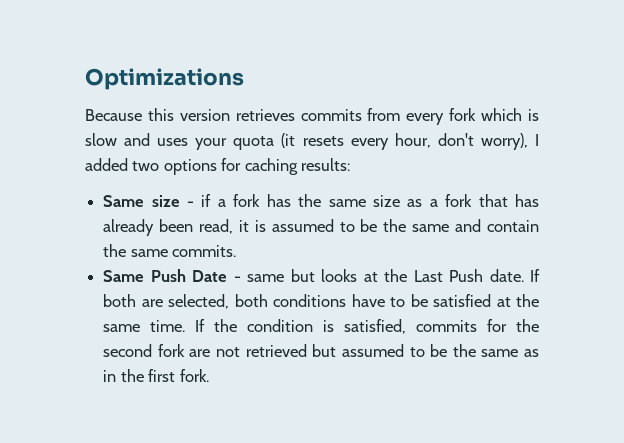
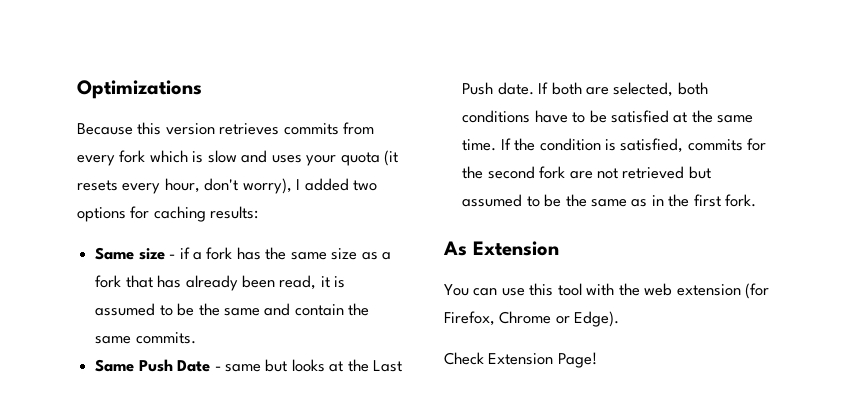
+ As Extension
+ You can use this tool with the web extension (for Firefox, Chrome or Edge).
+ Check Extension Page!

